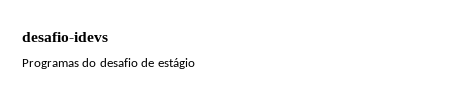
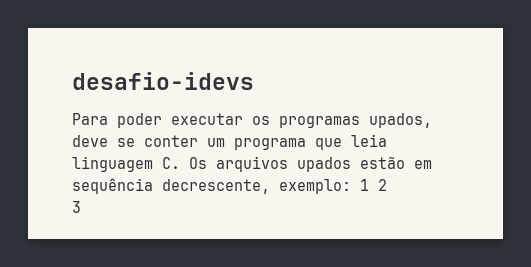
- Programas do desafio de estágio
+ Para poder executar os programas upados, deve se conter um programa que leia linguagem C. Os arquivos upados estão em sequência decrescente, exemplo: 1 2
+ 3

